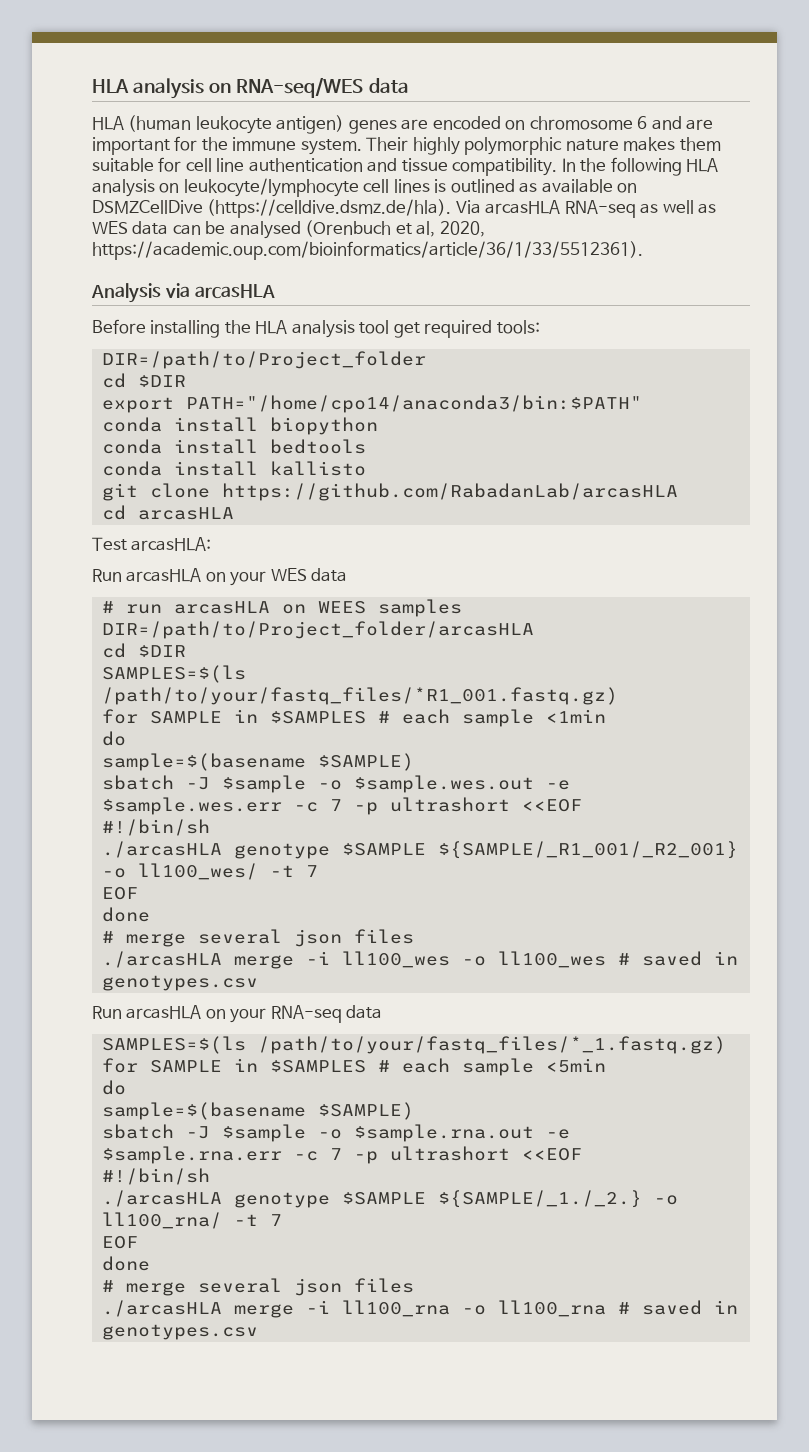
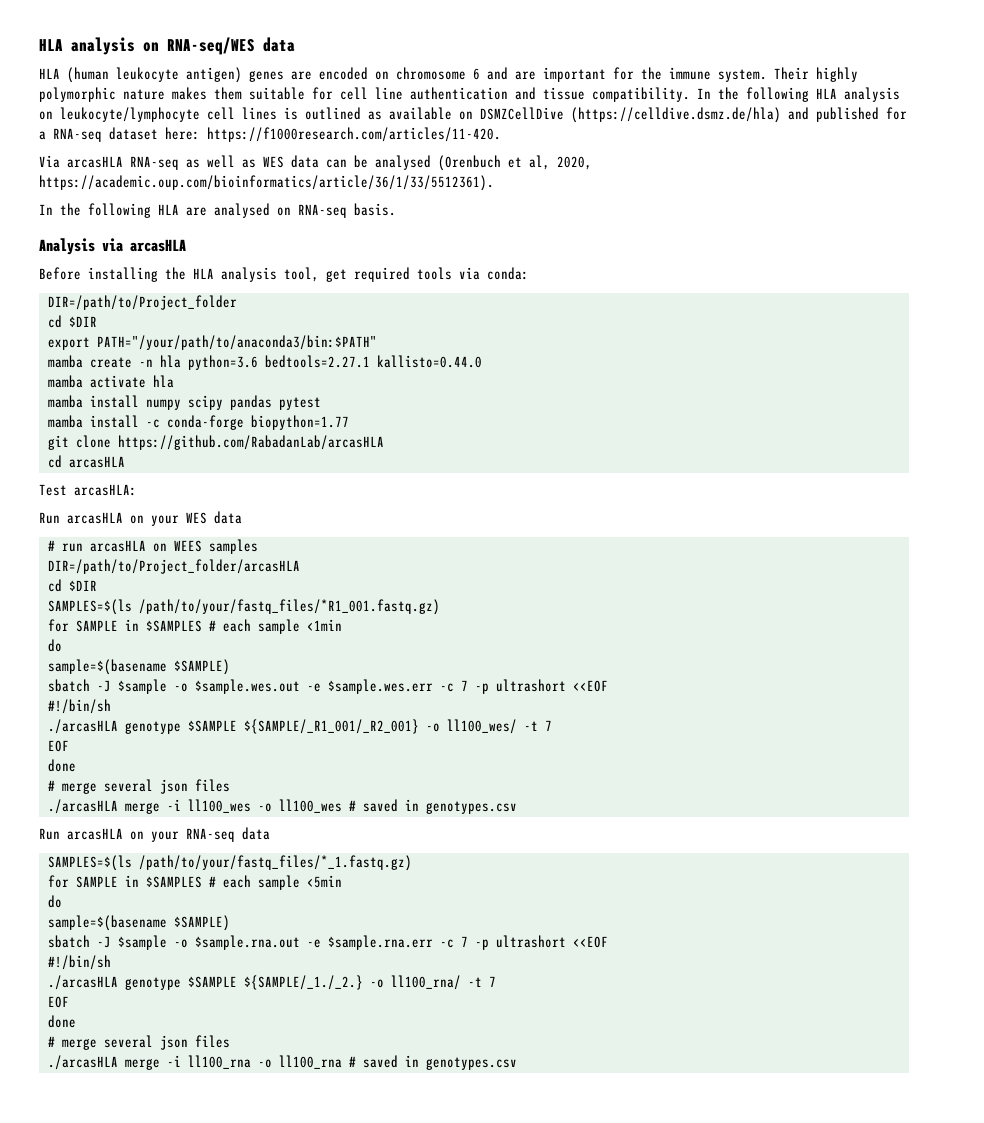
- In the following HLA analysis on leukocyte/lymphocyte cell lines is outlined as available on DSMZCellDive (https://celldive.dsmz.de/hla). Via arcasHLA RNA-seq as well as WES data can be analysed (Orenbuch et al, 2020, https://academic.oup.com/bioinformatics/article/36/1/33/5512361).
+ In the following HLA analysis on leukocyte/lymphocyte cell lines is outlined as available on DSMZCellDive (https://celldive.dsmz.de/hla) and published for a RNA-seq dataset here: https://f1000research.com/articles/11-420.
+ Via arcasHLA RNA-seq as well as WES data can be analysed (Orenbuch et al, 2020, https://academic.oup.com/bioinformatics/article/36/1/33/5512361).
+ In the following HLA are analysed on RNA-seq basis.
- Before installing the HLA analysis tool get required tools:
+ Before installing the HLA analysis tool, get required tools via conda:
- export PATH="/home/cpo14/anaconda3/bin:$PATH"
- conda install biopython
- conda install bedtools
- conda install kallisto
+ export PATH="/your/path/to/anaconda3/bin:$PATH"
+ mamba create -n hla python=3.6 bedtools=2.27.1 kallisto=0.44.0
+ mamba activate hla
+ mamba install numpy scipy pandas pytest
+ mamba install -c conda-forge biopython=1.77

